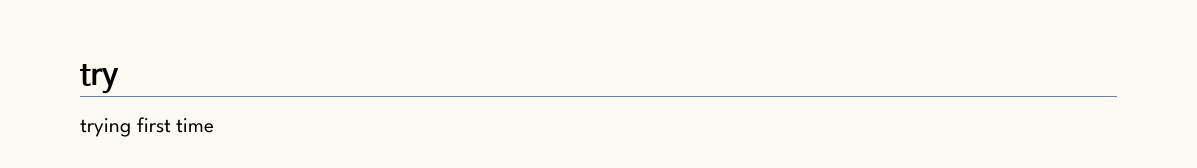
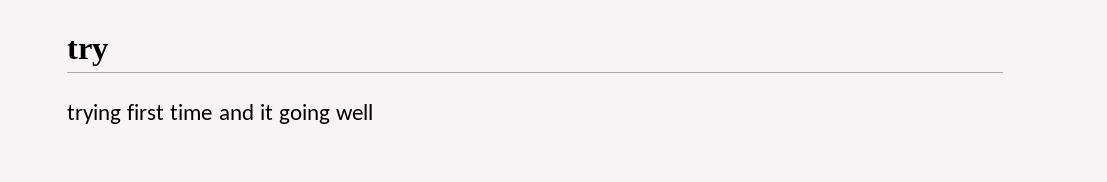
- trying first time
+ trying first time and it going well

